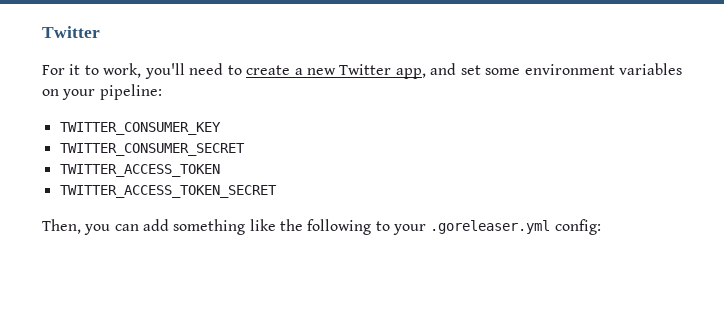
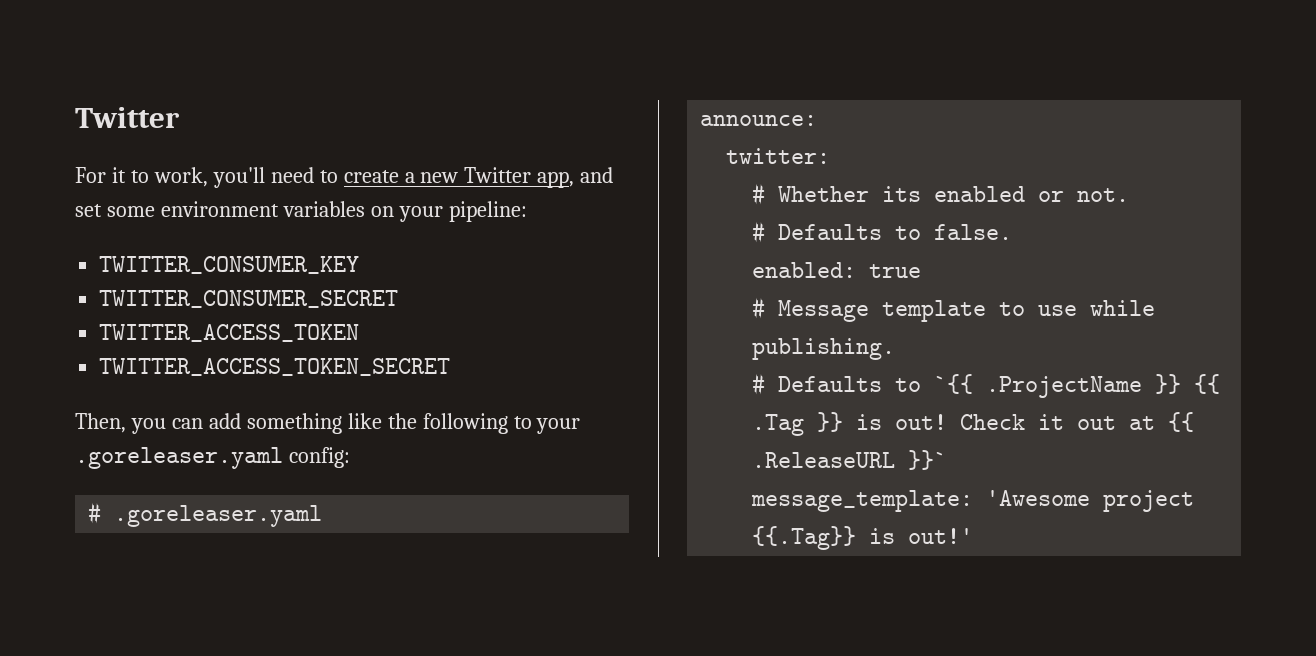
- Then, you can add something like the following to your .goreleaser.yml config:
+ Then, you can add something like the following to your .goreleaser.yaml config:
+ # .goreleaser.yaml
+ announce:
+ twitter:
+ # Whether its enabled or not.
+ # Defaults to false.
+ enabled: true
+ # Message template to use while publishing.
+ # Defaults to `{{ .ProjectName }} {{ .Tag }} is out! Check it out at {{ .ReleaseURL }}`
+ message_template: 'Awesome project {{.Tag}} is out!'

